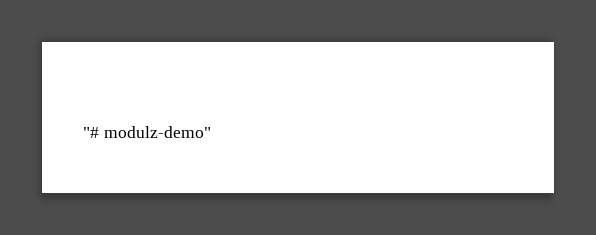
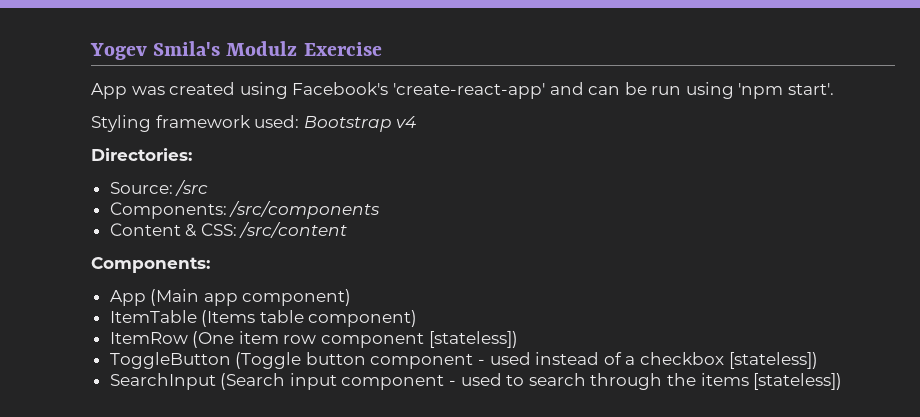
- "# modulz-demo"
+ Yogev Smila's Modulz Exercise
+ App was created using Facebook's 'create-react-app' and can be run using 'npm start'.
+ Styling framework used: Bootstrap v4
+ Directories:
+ Source: /src
+ Components: /src/components
+ Content & CSS: /src/content
+ Components:
+ App (Main app component)
+ ItemTable (Items table component)
+ ItemRow (One item row component [stateless])
+ ToggleButton (Toggle button component - used instead of a checkbox [stateless])
+ SearchInput (Search input component - used to search through the items [stateless])

